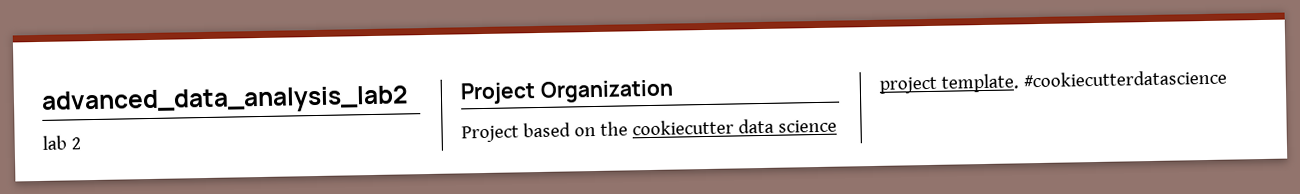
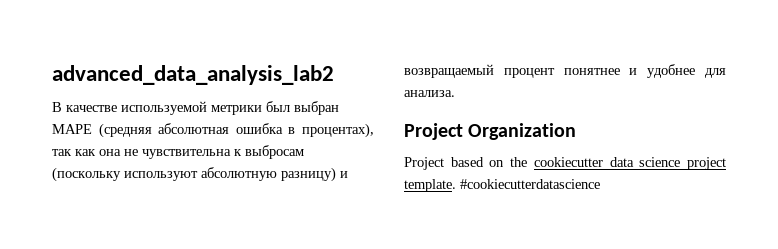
- lab 2
+ В качестве используемой метрики был выбран MAPE (средняя абсолютная ошибка в процентах), так как она не чувствительна к выбросам (поскольку используют абсолютную разницу) и возвращаемый процент понятнее и удобнее для анализа.

